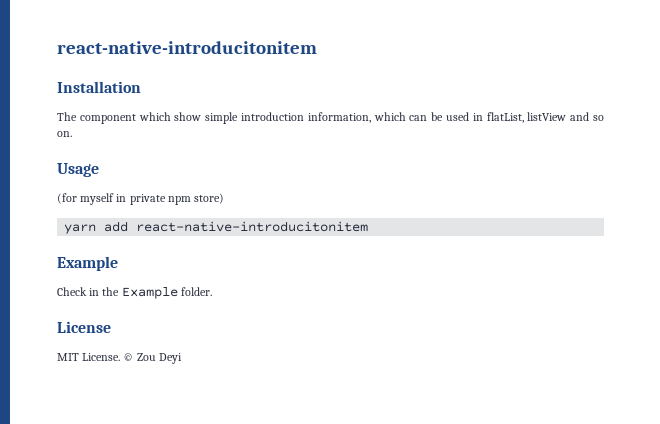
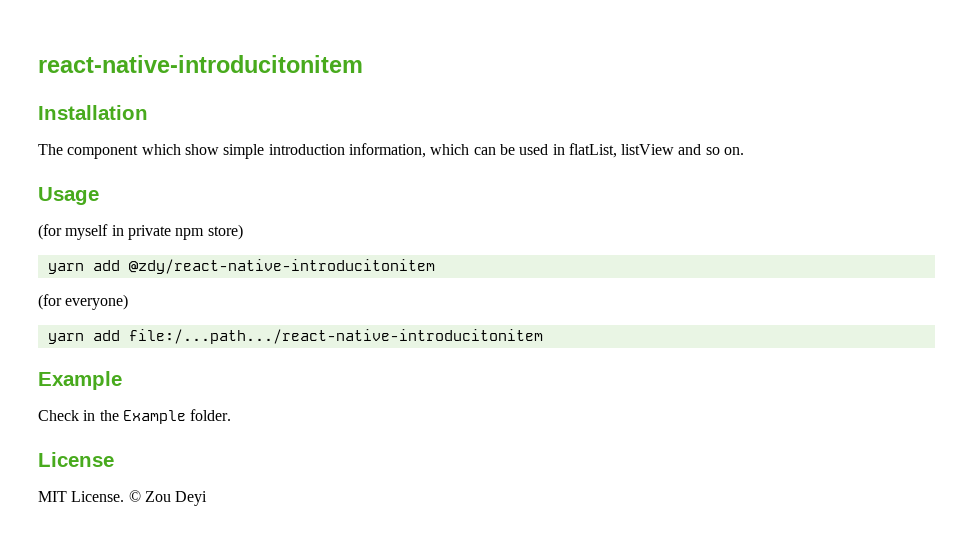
- yarn add react-native-introducitonitem
+ yarn add @zdy/react-native-introducitonitem
+ (for everyone)
+ yarn add file:/...path.../react-native-introducitonitem

